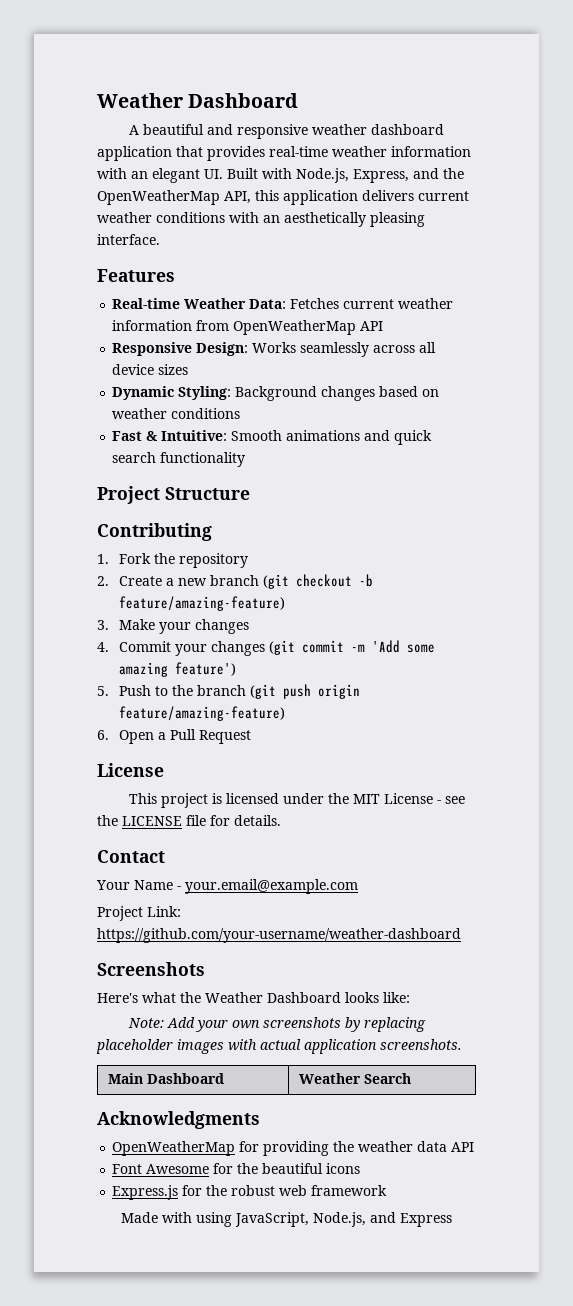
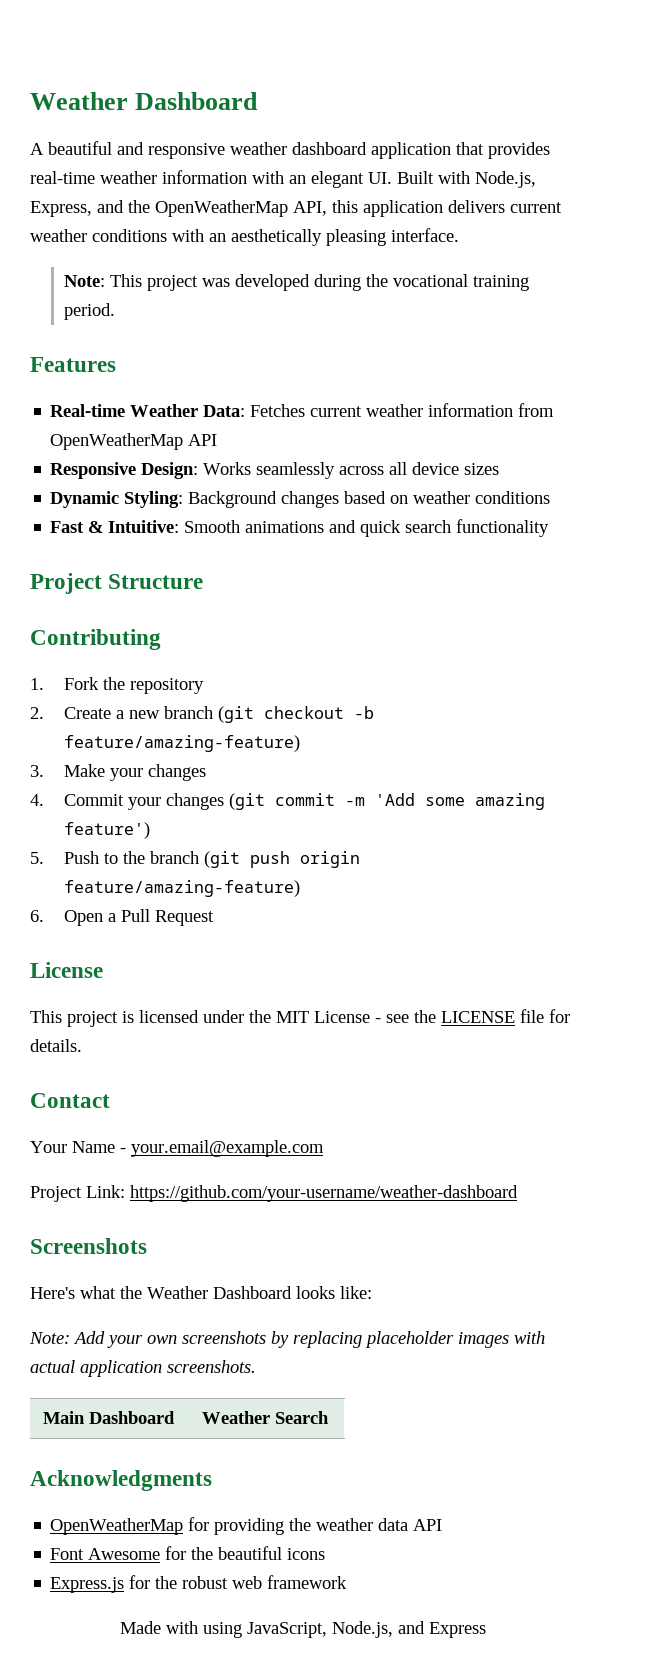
+ Note: This project was developed during the vocational training period.

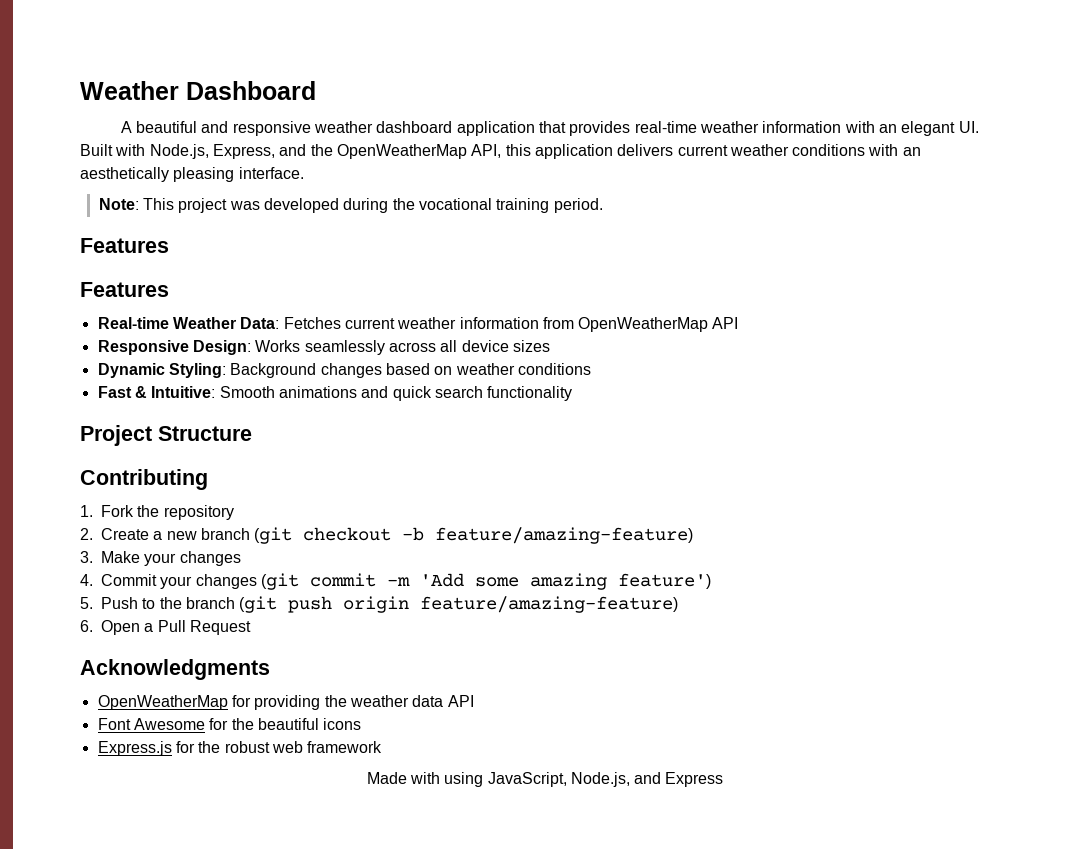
  Note: This project was developed during the vocational training period.
+ Features
  6. Open a Pull Request
- License
- This project is licensed under the MIT License - see the LICENSE file for details.
- Contact
- Your Name - your.email@example.com
- Project Link: https://github.com/your-username/weather-dashboard
- Screenshots
- Here's what the Weather Dashboard looks like:
- Note: Add your own screenshots by replacing placeholder images with actual application screenshots.
- Main Dashboard | Weather Search

